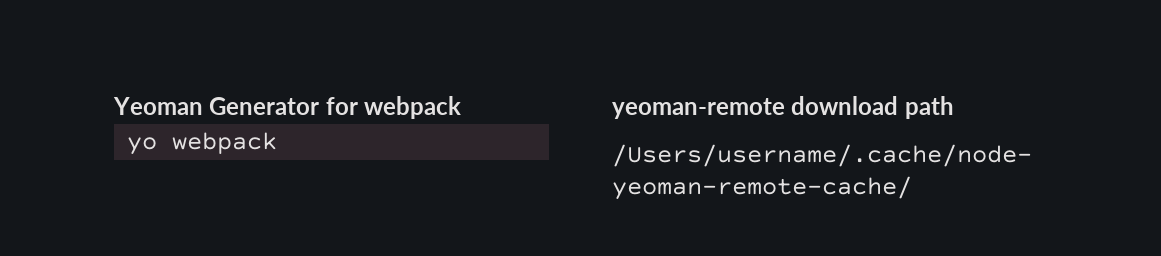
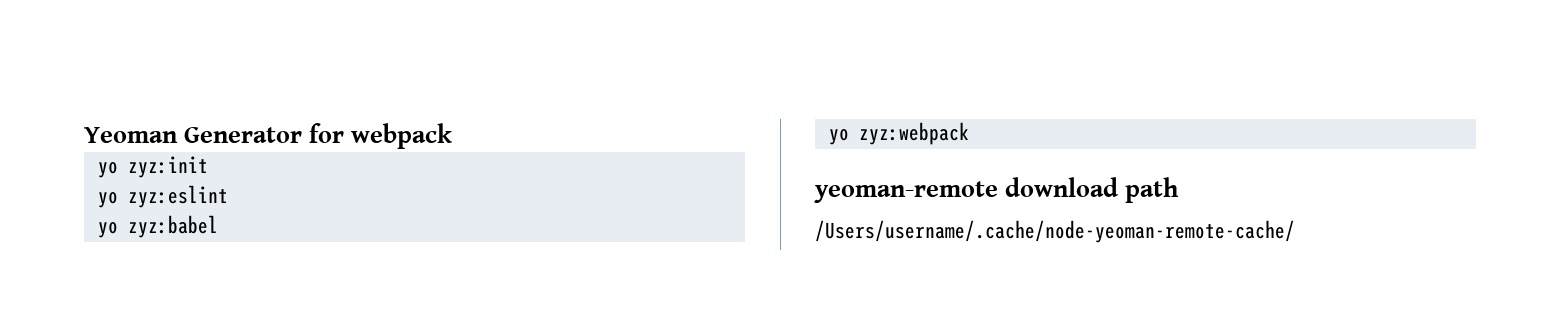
- yo webpack
+ yo zyz:init
+ yo zyz:eslint
+ yo zyz:babel
+ yo zyz:webpack

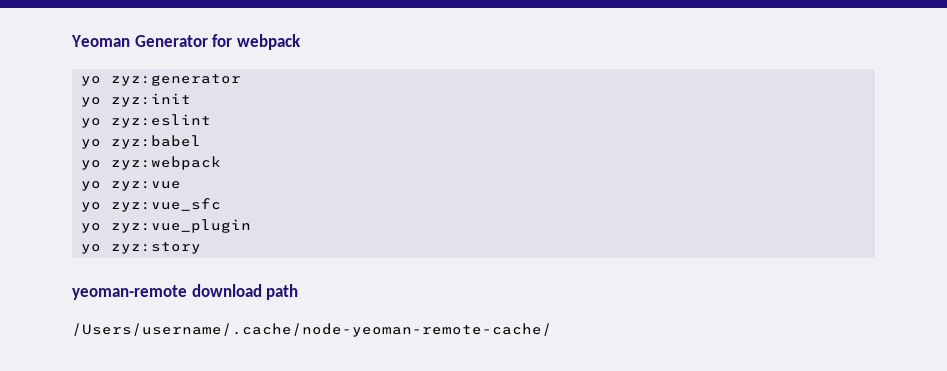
+ yo zyz:generator
+ yo zyz:vue
+ yo zyz:vue_sfc
+ yo zyz:vue_plugin
+ yo zyz:story

